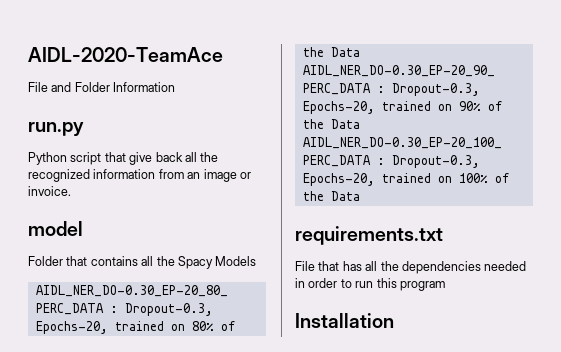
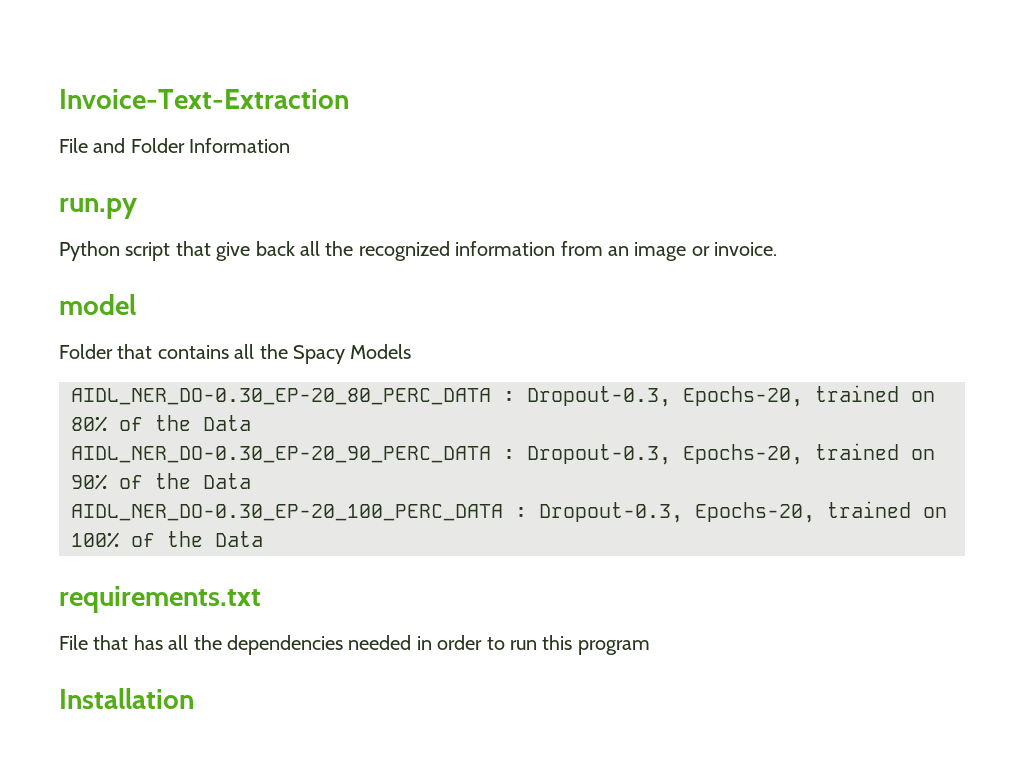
- AIDL-2020-TeamAce
+ Invoice-Text-Extraction

